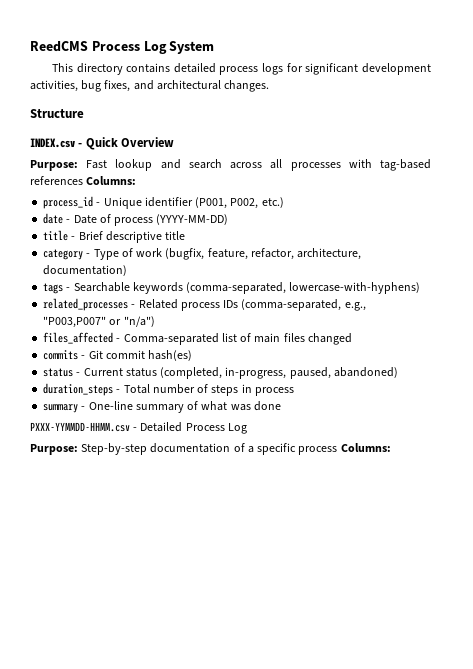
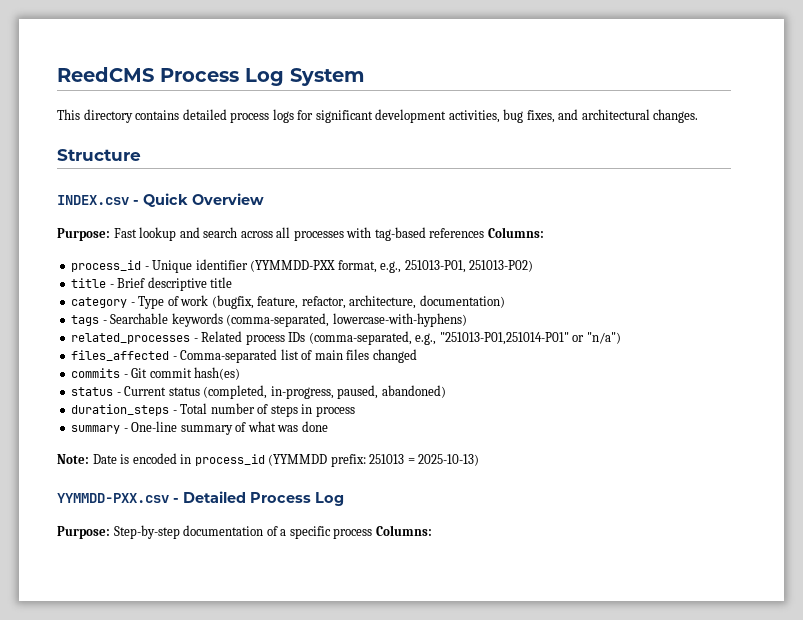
- process_id - Unique identifier (P001, P002, etc.)
- date - Date of process (YYYY-MM-DD)
+ process_id - Unique identifier (YYMMDD-PXX format, e.g., 251013-P01, 251013-P02)
- related_processes - Related process IDs (comma-separated, e.g., "P003,P007" or "n/a")
+ related_processes - Related process IDs (comma-separated, e.g., "251013-P01,251014-P01" or "n/a")
- PXXX-YYMMDD-HHMM.csv - Detailed Process Log
+ Note: Date is encoded in process_id (YYMMDD prefix: 251013 = 2025-10-13)
+ YYMMDD-PXX.csv - Detailed Process Log

